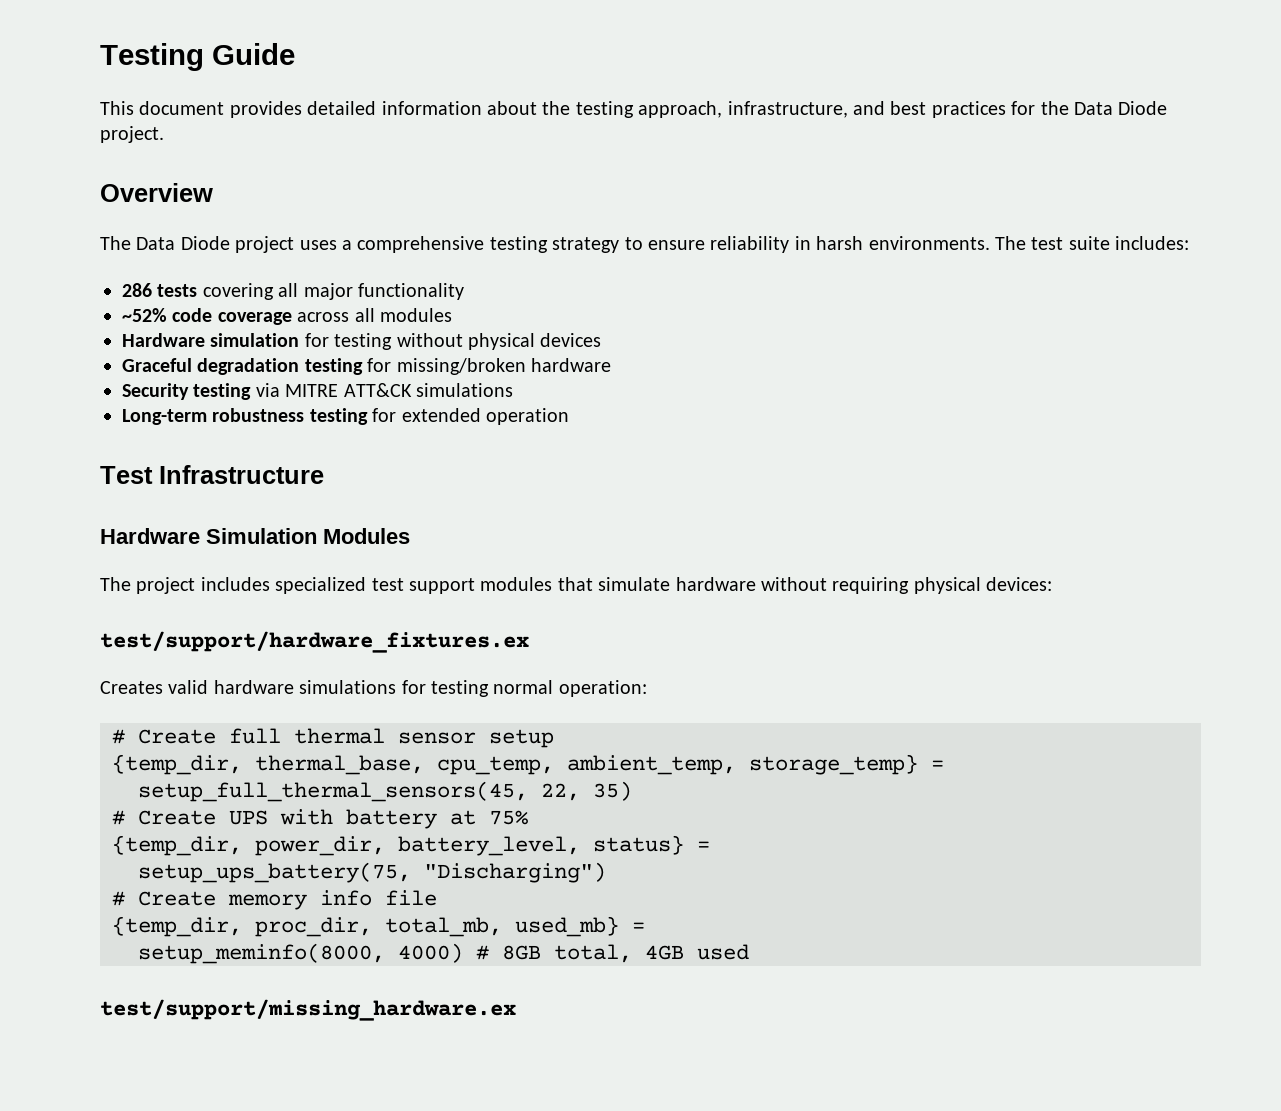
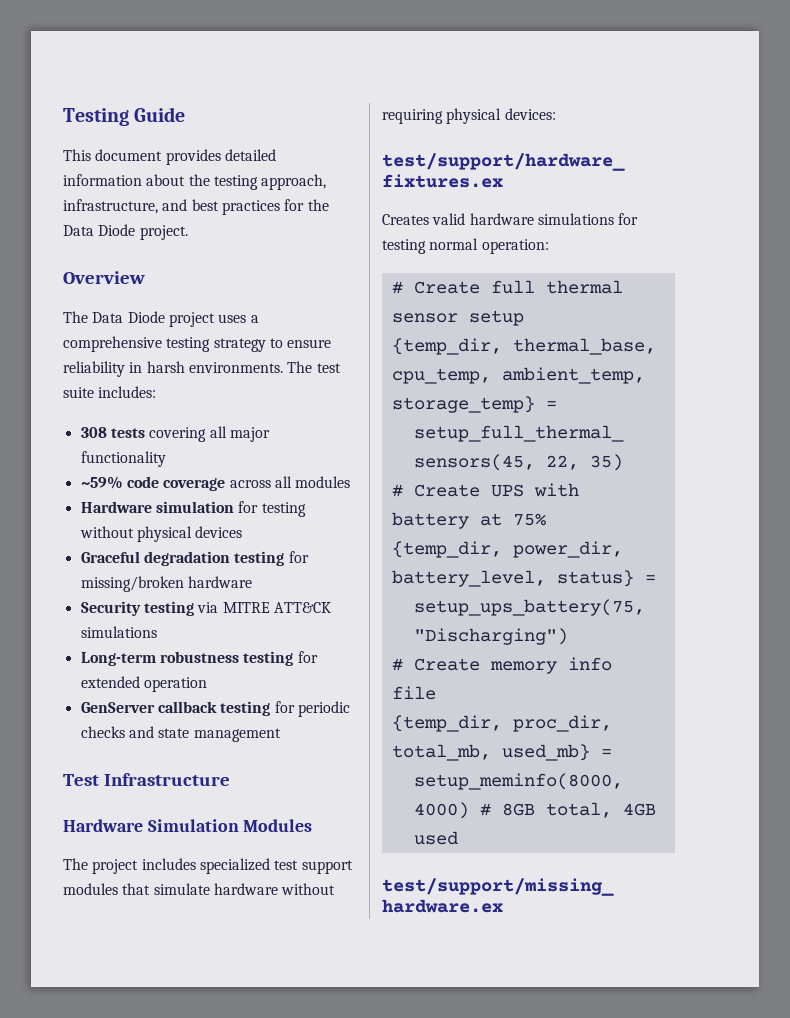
- 286 tests covering all major functionality
+ 308 tests covering all major functionality
- ~52% code coverage across all modules
+ ~59% code coverage across all modules
+ GenServer callback testing for periodic checks and state management

